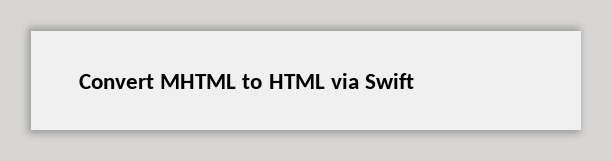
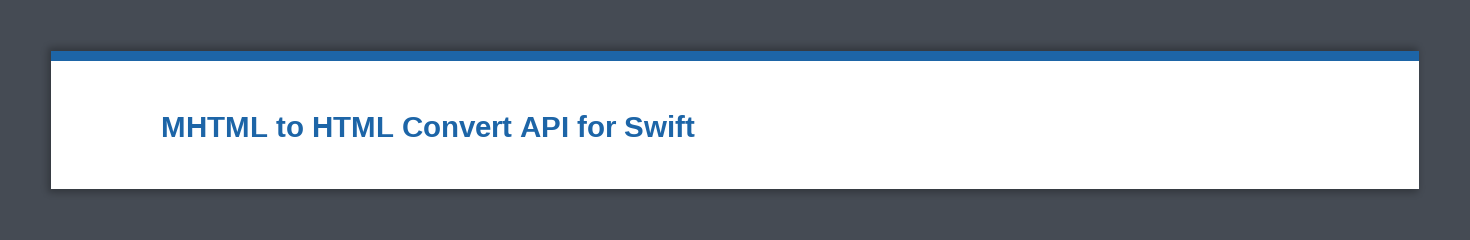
- Convert MHTML to HTML via Swift
+ MHTML to HTML Convert API for Swift

